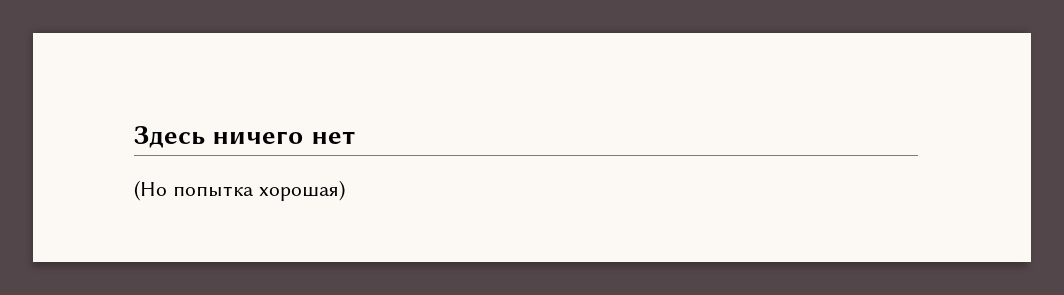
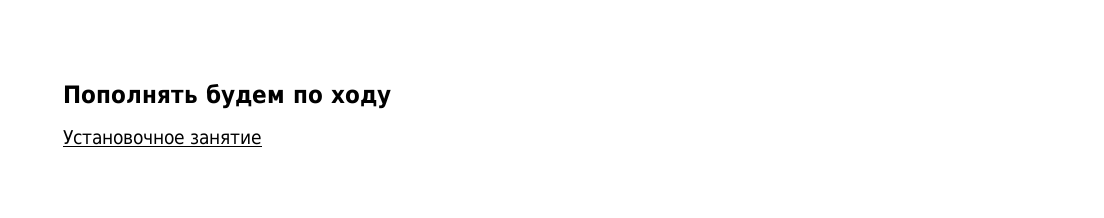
- Здесь ничего нет
- (Но попытка хорошая)
+ Пополнять будем по ходу
+ Установочное занятие

